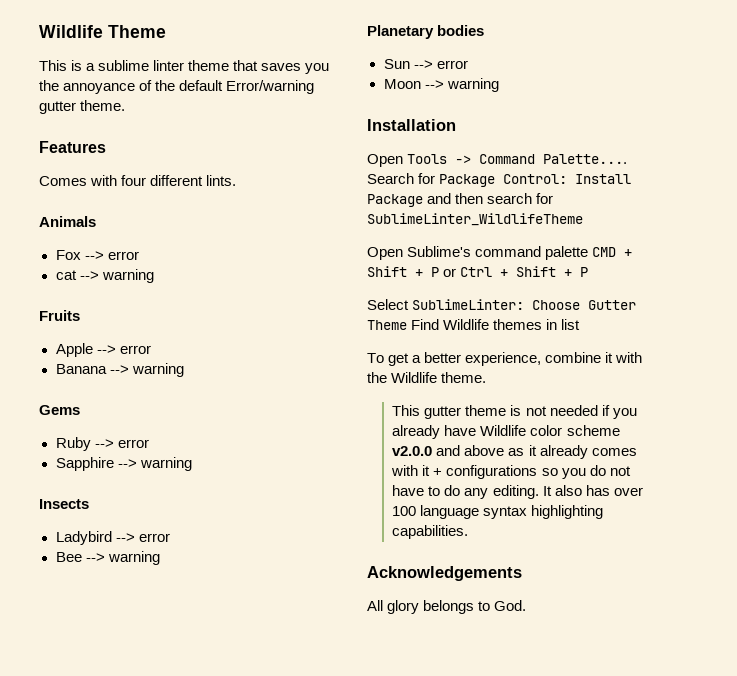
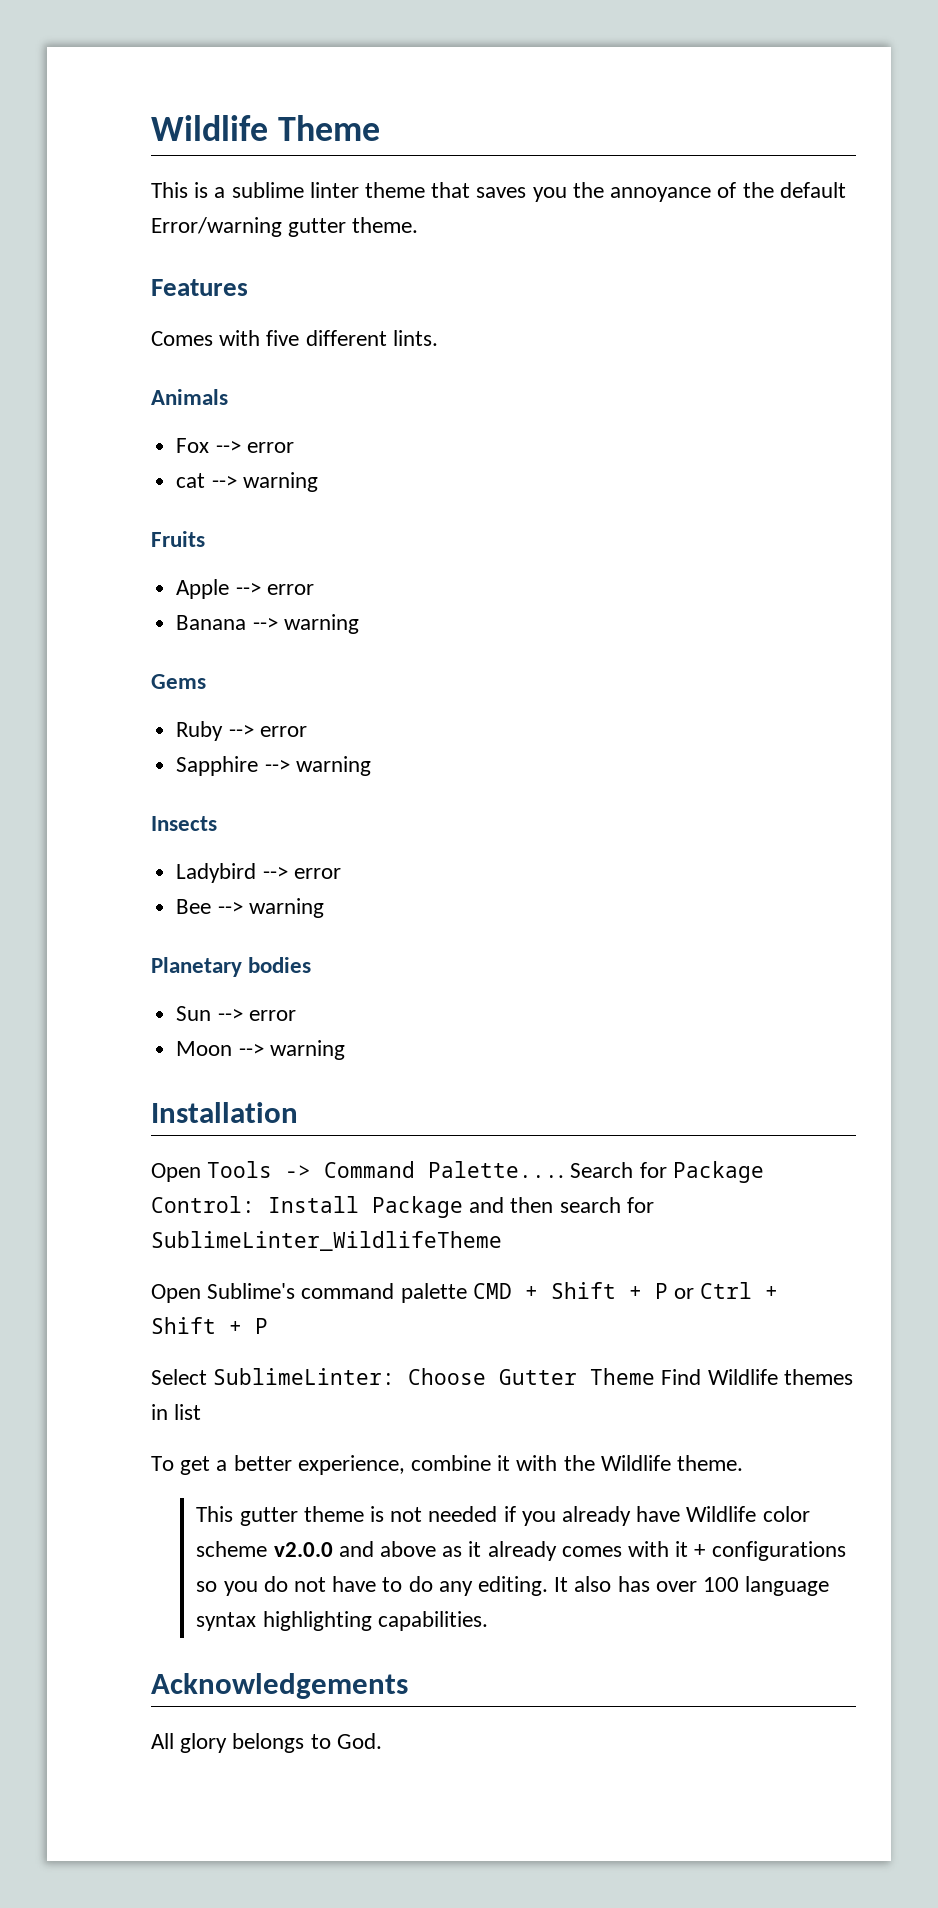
- Comes with four different lints.
+ Comes with five different lints.

